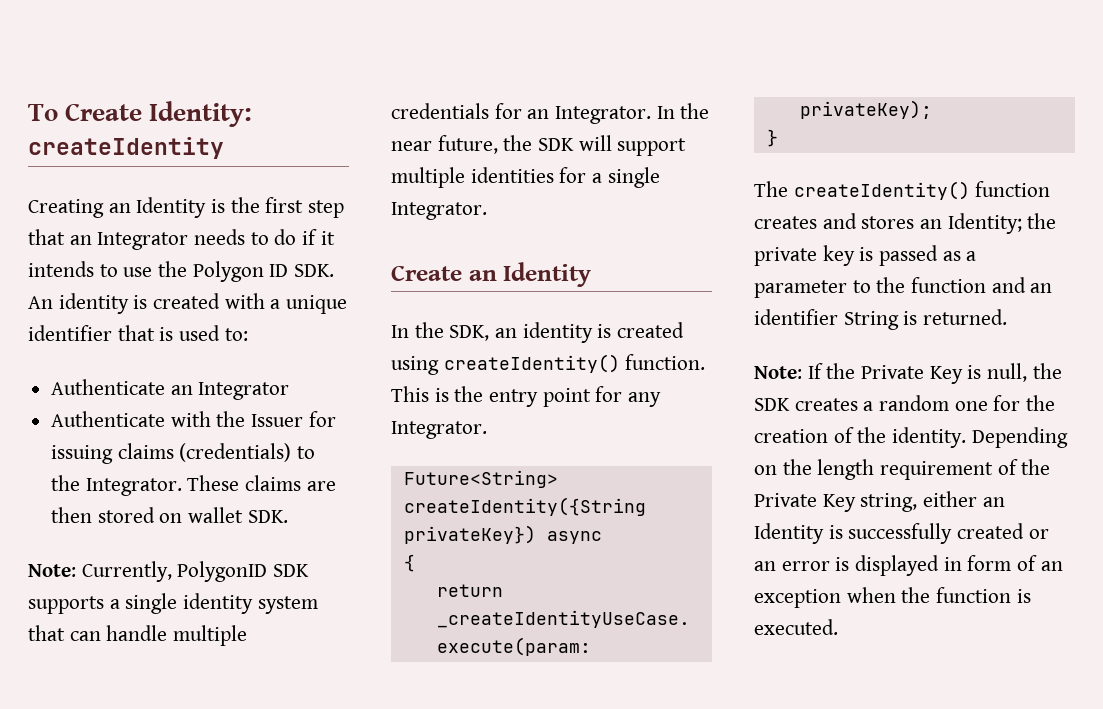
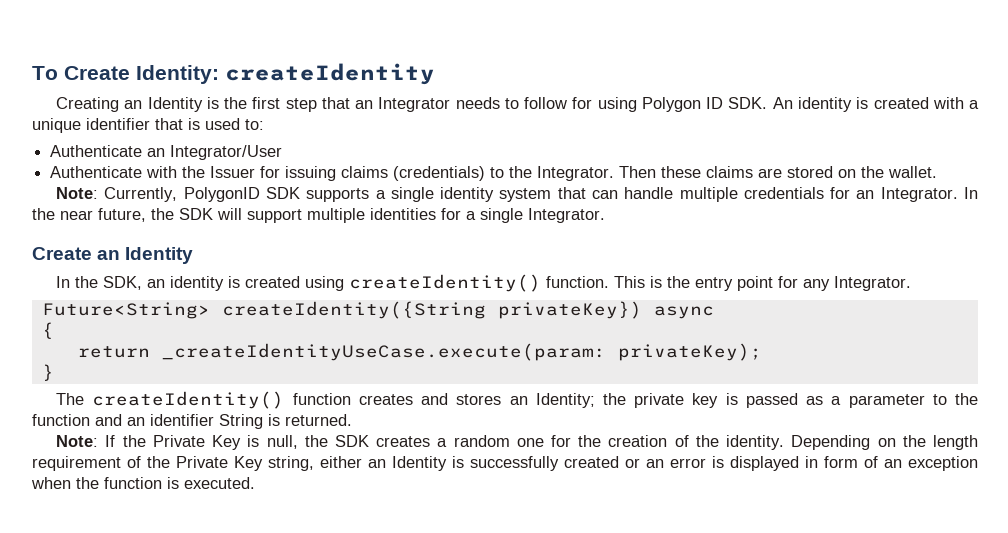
- Creating an Identity is the first step that an Integrator needs to do if it intends to use the Polygon ID SDK. An identity is created with a unique identifier that is used to:
+ Creating an Identity is the first step that an Integrator needs to follow for using Polygon ID SDK. An identity is created with a unique identifier that is used to:
- Authenticate an Integrator
+ Authenticate an Integrator/User
- These claims are then stored on wallet SDK.
+ Then these claims are stored on the wallet.

